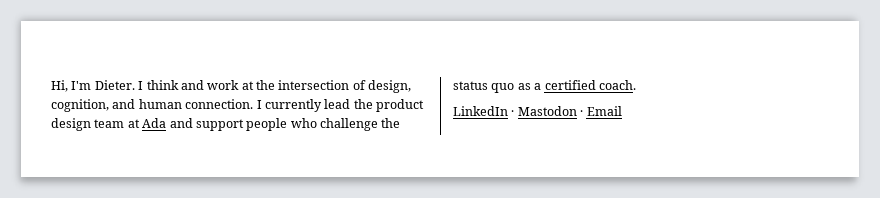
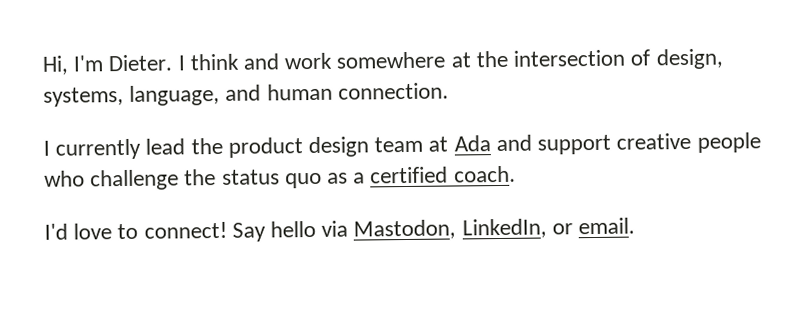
- I think and work at the intersection of design, cognition, and human connection. I currently lead the product design team at Ada and support people who challenge the status quo as a certified coach.
+ I think and work somewhere at the intersection of design, systems, language, and human connection.
+ I currently lead the product design team at Ada and support creative people who challenge the status quo as a certified coach.
- LinkedIn · Mastodon · Email
+ I'd love to connect! Say hello via Mastodon, LinkedIn, or email.

